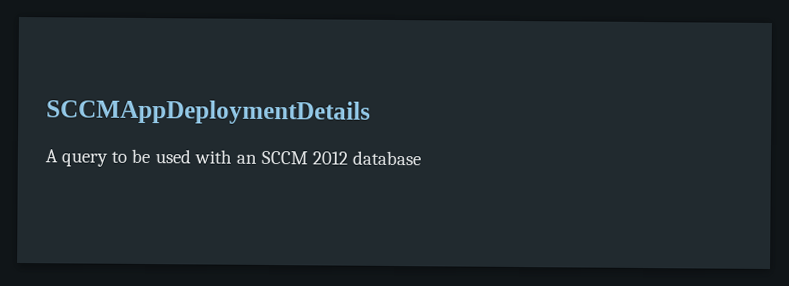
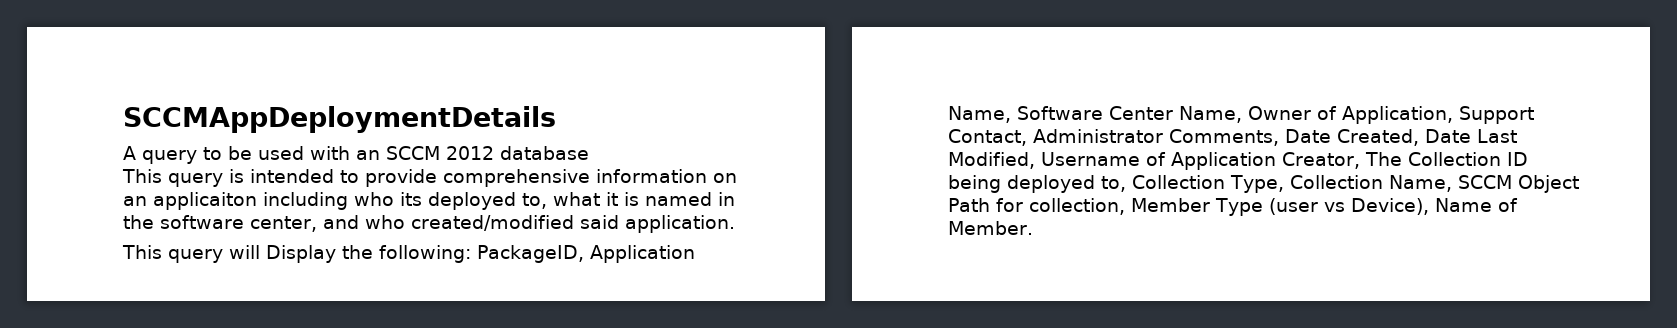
+ This query is intended to provide comprehensive information on an applicaiton including who its deployed to, what it is named in the software center, and who created/modified said application.
+ This query will Display the following: PackageID, Application Name, Software Center Name, Owner of Application, Support Contact, Administrator Comments, Date Created, Date Last Modified, Username of Application Creator, The Collection ID being deployed to, Collection Type, Collection Name, SCCM Object Path for collection, Member Type (user vs Device), Name of Member.

